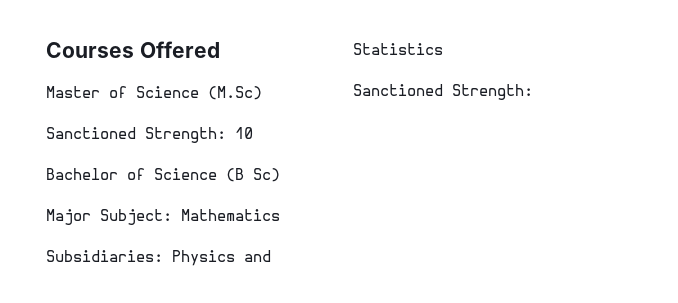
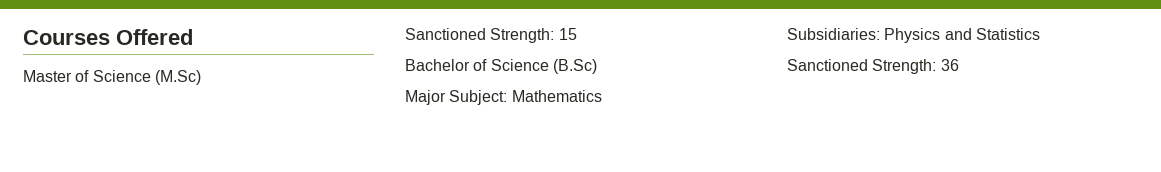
- Sanctioned Strength: 10
+ Sanctioned Strength: 15
- Bachelor of Science (B Sc)
+ Bachelor of Science (B.Sc)
  Subsidiaries: Physics and Statistics
- Sanctioned Strength:
+ Sanctioned Strength: 36

